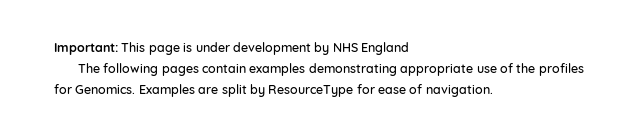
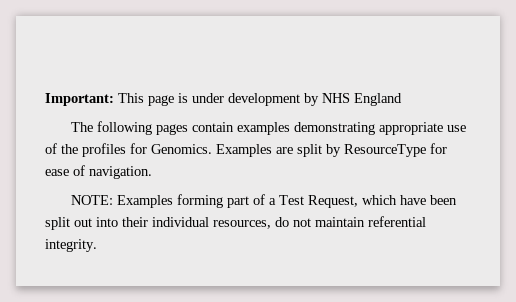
+ NOTE: Examples forming part of a Test Request, which have been split out into their individual resources, do not maintain referential integrity.

